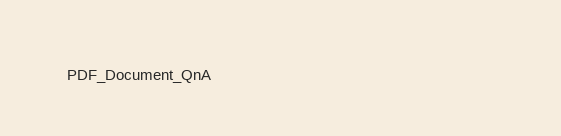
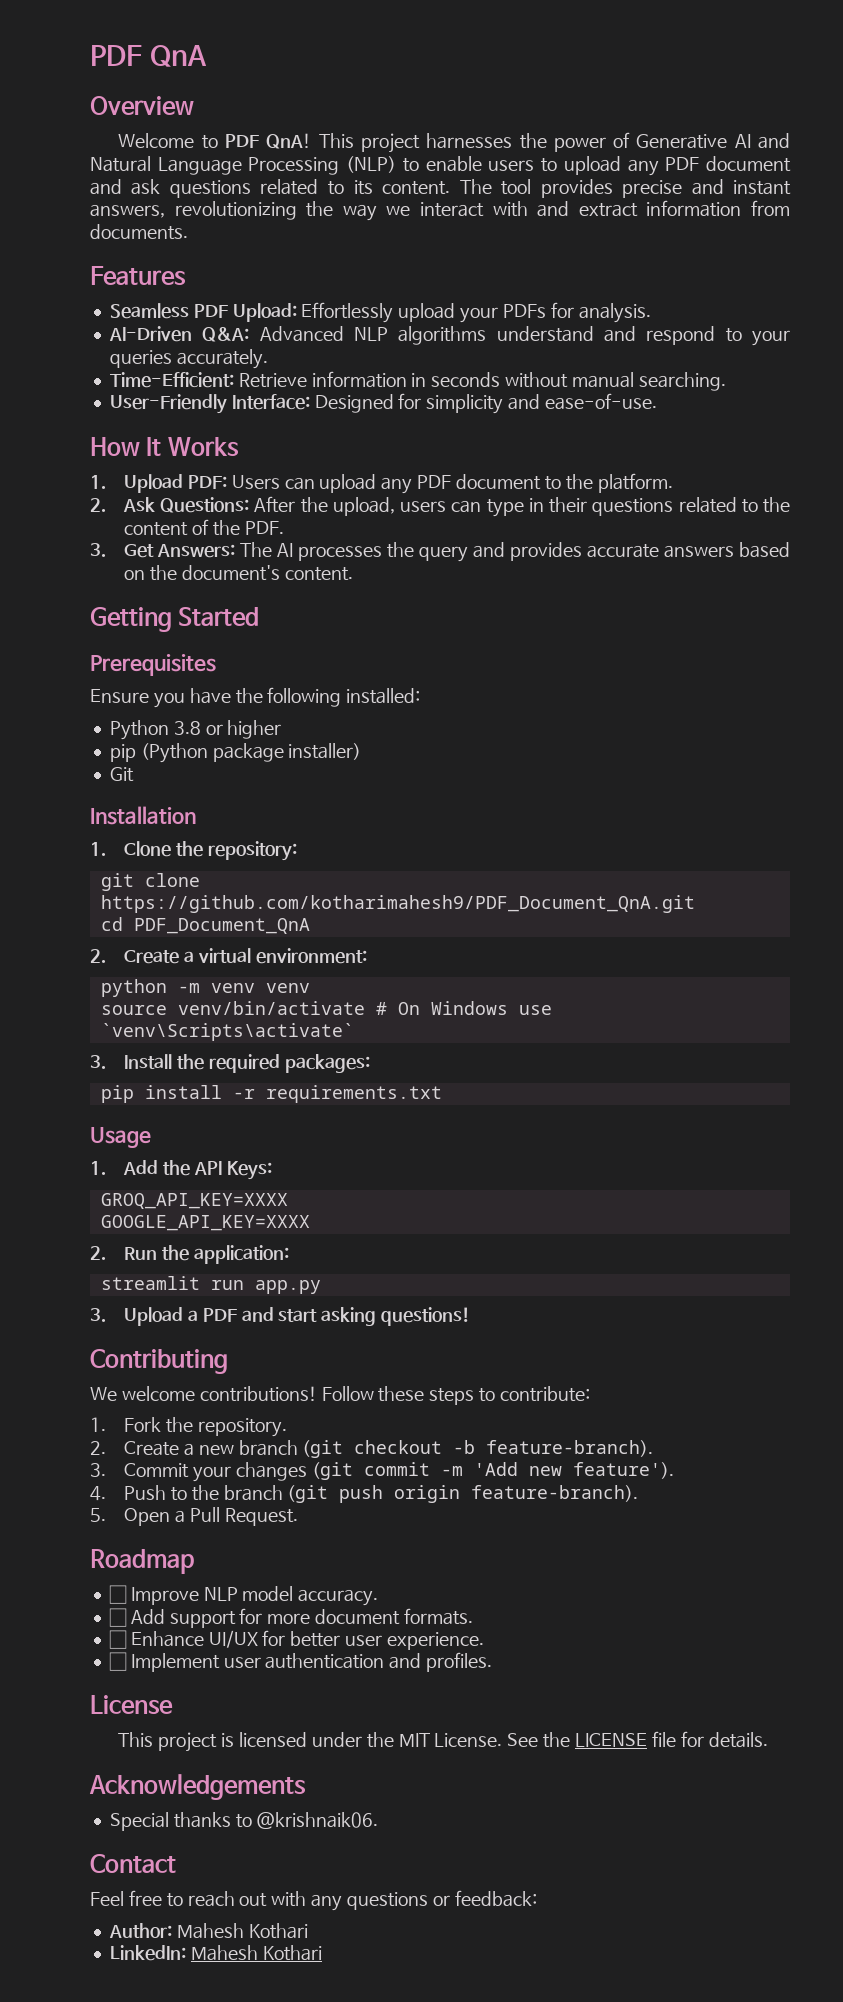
- PDF_Document_QnA
+ PDF QnA
+ Overview
+ Welcome to PDF QnA! This project harnesses the power of Generative AI and Natural Language Processing (NLP) to enable users to upload any PDF document and ask questions related to its content. The tool provides precise and instant answers, revolutionizing the way we interact with and extract information from documents.
+ Features
+ Seamless PDF Upload: Effortlessly upload your PDFs for analysis.
+ AI-Driven Q&A: Advanced NLP algorithms understand and respond to your queries accurately.
+ Time-Efficient: Retrieve information in seconds without manual searching.
+ User-Friendly Interface: Designed for simplicity and ease-of-use.
+ How It Works
+ 1. Upload PDF: Users can upload any PDF document to the platform.
+ 2. Ask Questions: After the upload, users can type in their questions related to the content of the PDF.
+ 3. Get Answers: The AI processes the query and provides accurate answers based on the document's content.
+ Getting Started
+ Prerequisites
+ Ensure you have the following installed:
+ Python 3.8 or higher
+ pip (Python package installer)
+ Git
+ Installation
+ 1. Clone the repository:
+ git clone https://github.com/kotharimahesh9/PDF_Document_QnA.git
+ cd PDF_Document_QnA
+ 2. Create a virtual environment:
+ python -m venv venv
+ source venv/bin/activate # On Windows use `venv\Scripts\activate`
+ 3. Install the required packages:
+ pip install -r requirements.txt
+ Usage
+ 1. Add the API Keys:
+ GROQ_API_KEY=XXXX
+ GOOGLE_API_KEY=XXXX
+ 2. Run the application:
+ streamlit run app.py
+ 3. Upload a PDF and start asking questions!
+ Contributing
+ We welcome contributions! Follow these steps to contribute:
+ 1. Fork the repository.
+ 2. Create a new branch (git checkout -b feature-branch).
+ 3. Commit your changes (git commit -m 'Add new feature').
+ 4. Push to the branch (git push origin feature-branch).
+ 5. Open a Pull Request.
+ Roadmap
+ ☐ Improve NLP model accuracy.
+ ☐ Add support for more document formats.
+ ☐ Enhance UI/UX for better user experience.
+ ☐ Implement user authentication and profiles.
+ License
+ This project is licensed under the MIT License. See the LICENSE file for details.
+ Acknowledgements
+ Special thanks to @krishnaik06.
+ Contact
+ Feel free to reach out with any questions or feedback:
+ Author: Mahesh Kothari
+ LinkedIn: Mahesh Kothari

